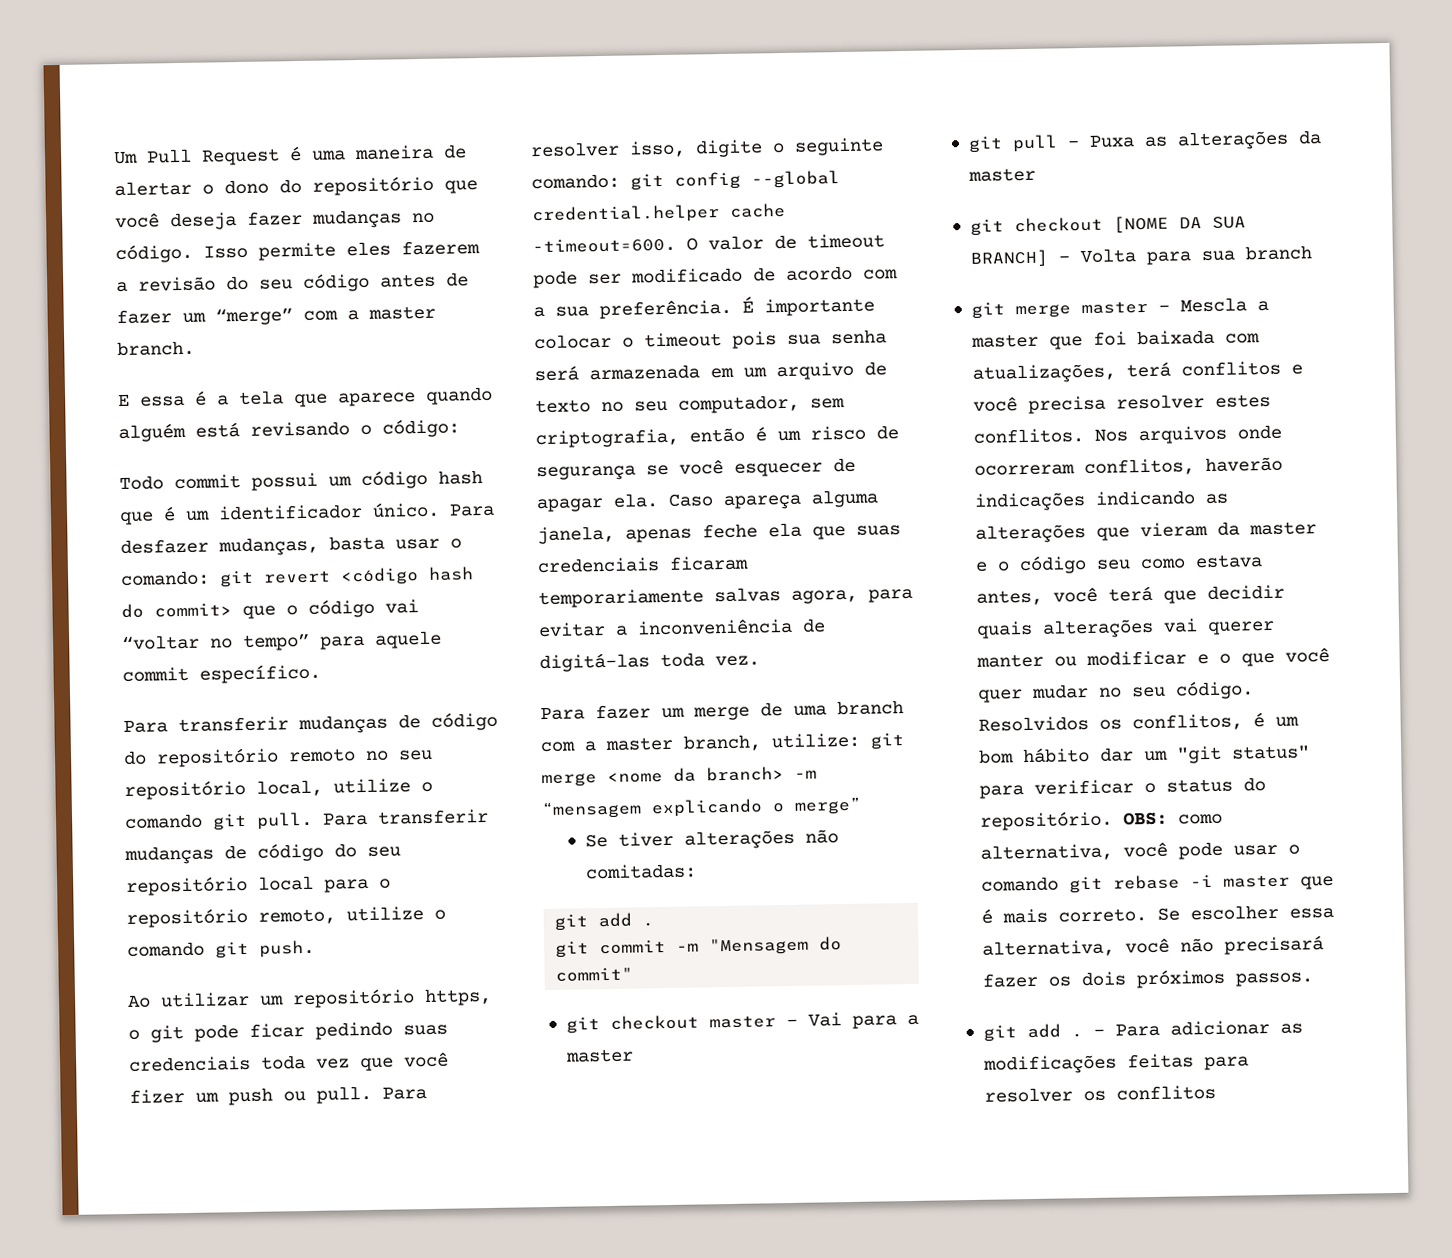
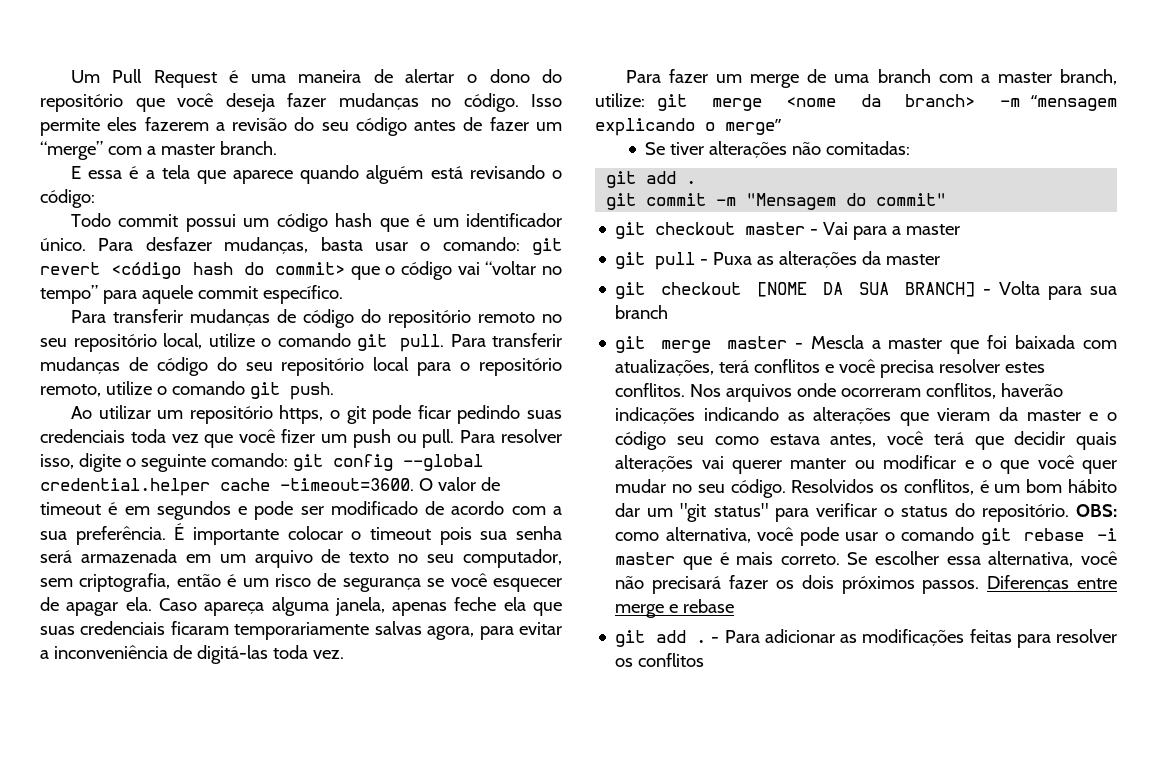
- Para resolver isso, digite o seguinte comando: git config --global credential.helper cache -timeout=600.
+ Para resolver isso, digite o seguinte comando: git config --global credential.helper cache -timeout=3600.
- O valor de timeout pode ser modificado de acordo com a sua preferência.
+ O valor de timeout é em segundos e pode ser modificado de acordo com a sua preferência.
+ Diferenças entre merge e rebase

